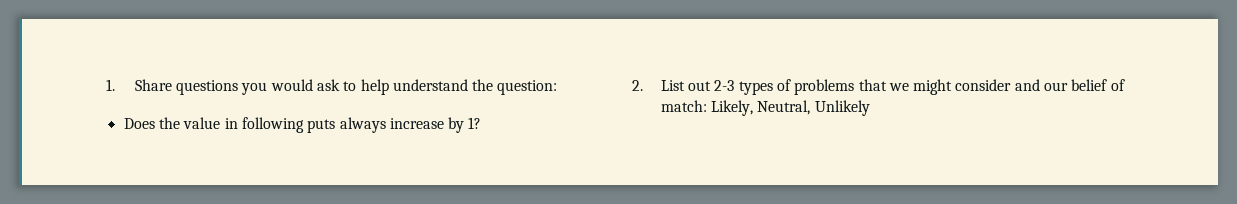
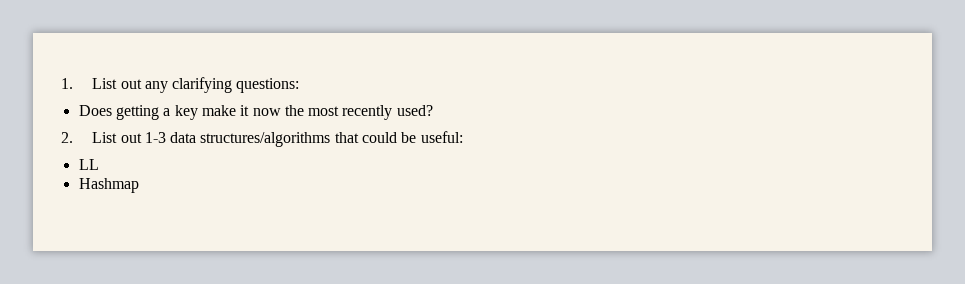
- 1. Share questions you would ask to help understand the question:
- Does the value in following puts always increase by 1?
- 2. List out 2-3 types of problems that we might consider and our belief of match: Likely, Neutral, Unlikely
+ 1. List out any clarifying questions:
+ Does getting a key make it now the most recently used?
+ 2. List out 1-3 data structures/algorithms that could be useful:
+ LL
+ Hashmap

